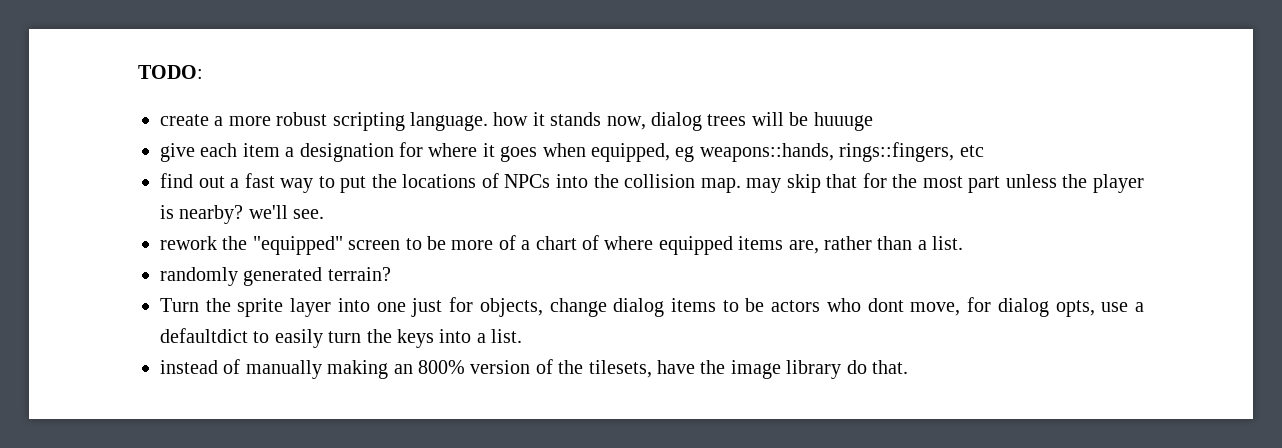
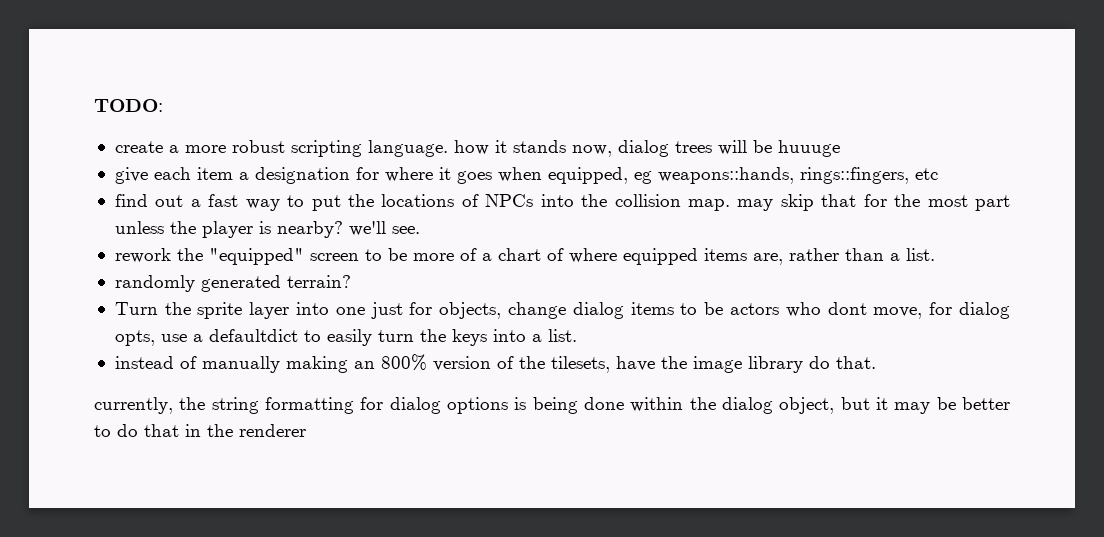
+ currently, the string formatting for dialog options is being done within the dialog object, but it may be better to do that in the renderer

